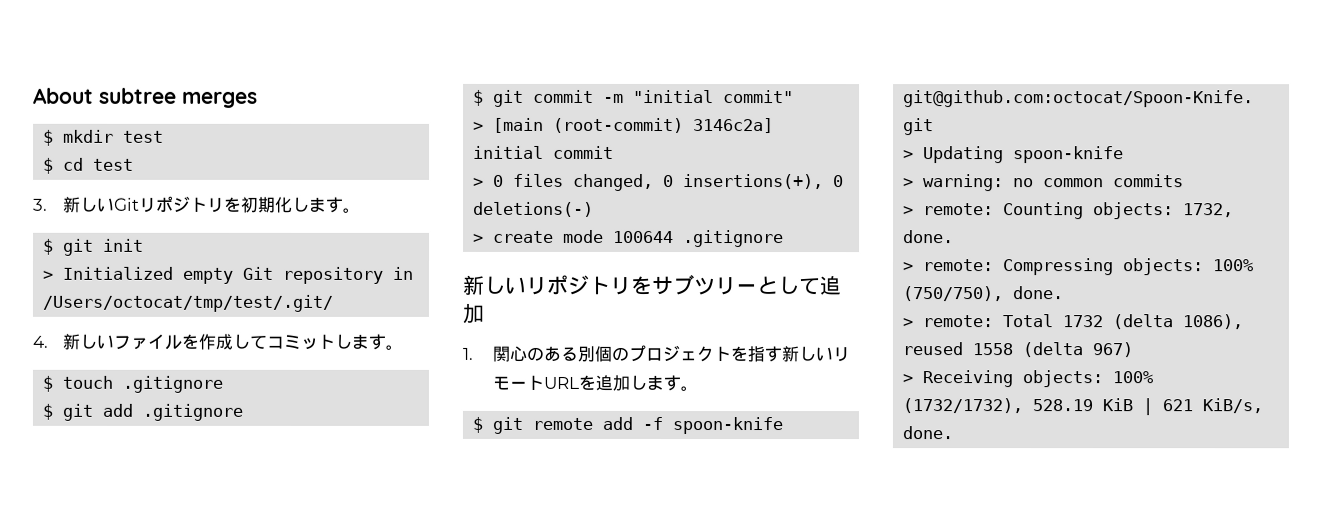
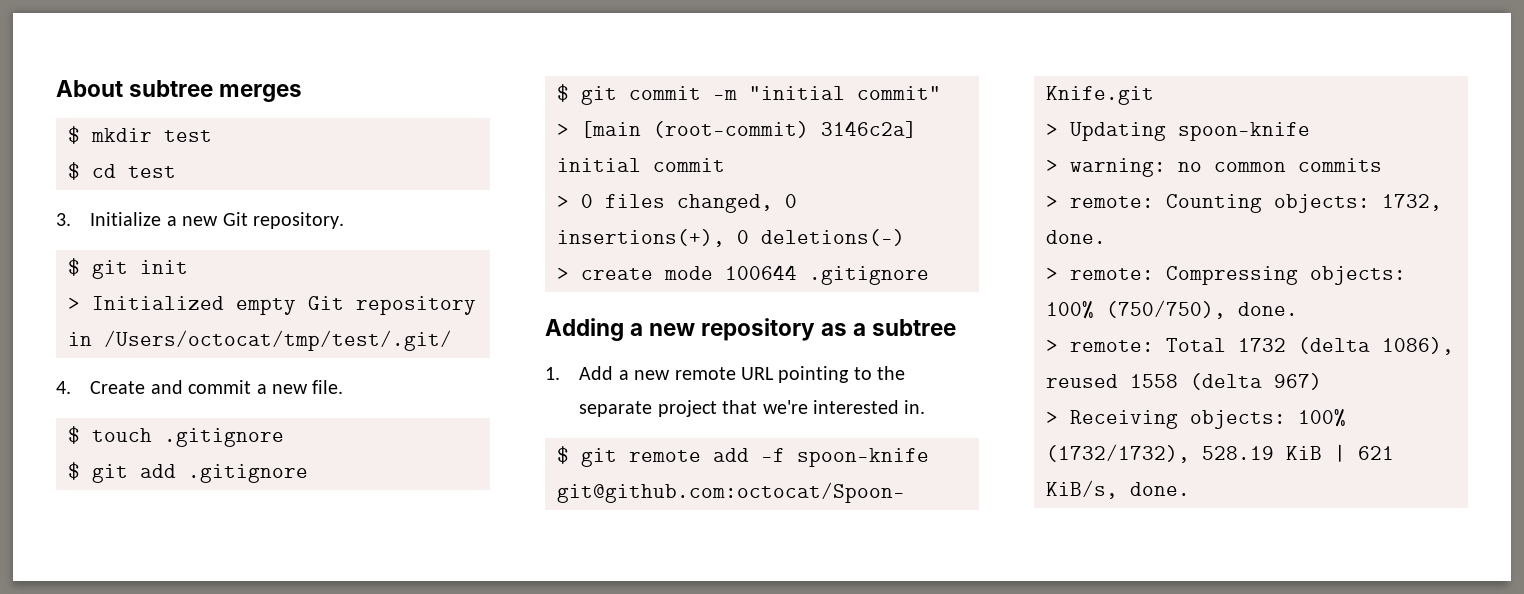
- 3.新しいGitリポジトリを初期化します。
+ 3. Initialize a new Git repository.
- 4.新しいファイルを作成してコミットします。
+ 4. Create and commit a new file.
- 新しいリポジトリをサブツリーとして追加
- 1.関心のある別個のプロジェクトを指す新しいリモートURLを追加します。
+ Adding a new repository as a subtree
+ 1. Add a new remote URL pointing to the separate project that we're interested in.

